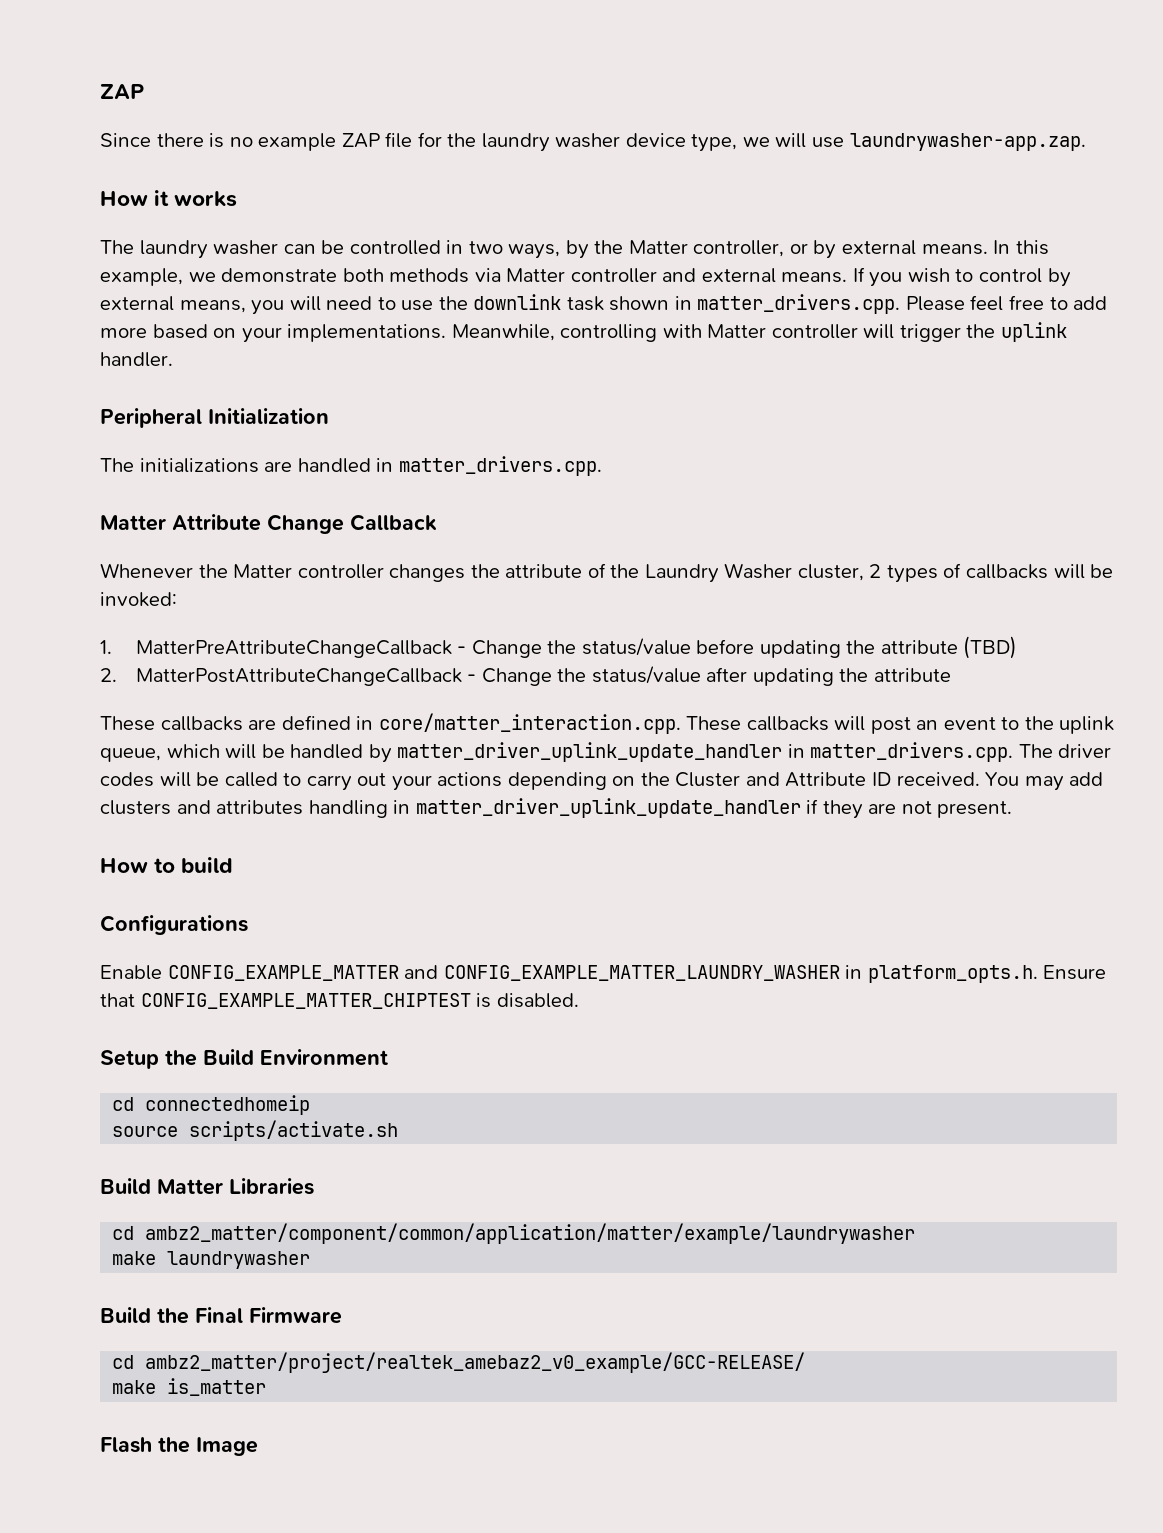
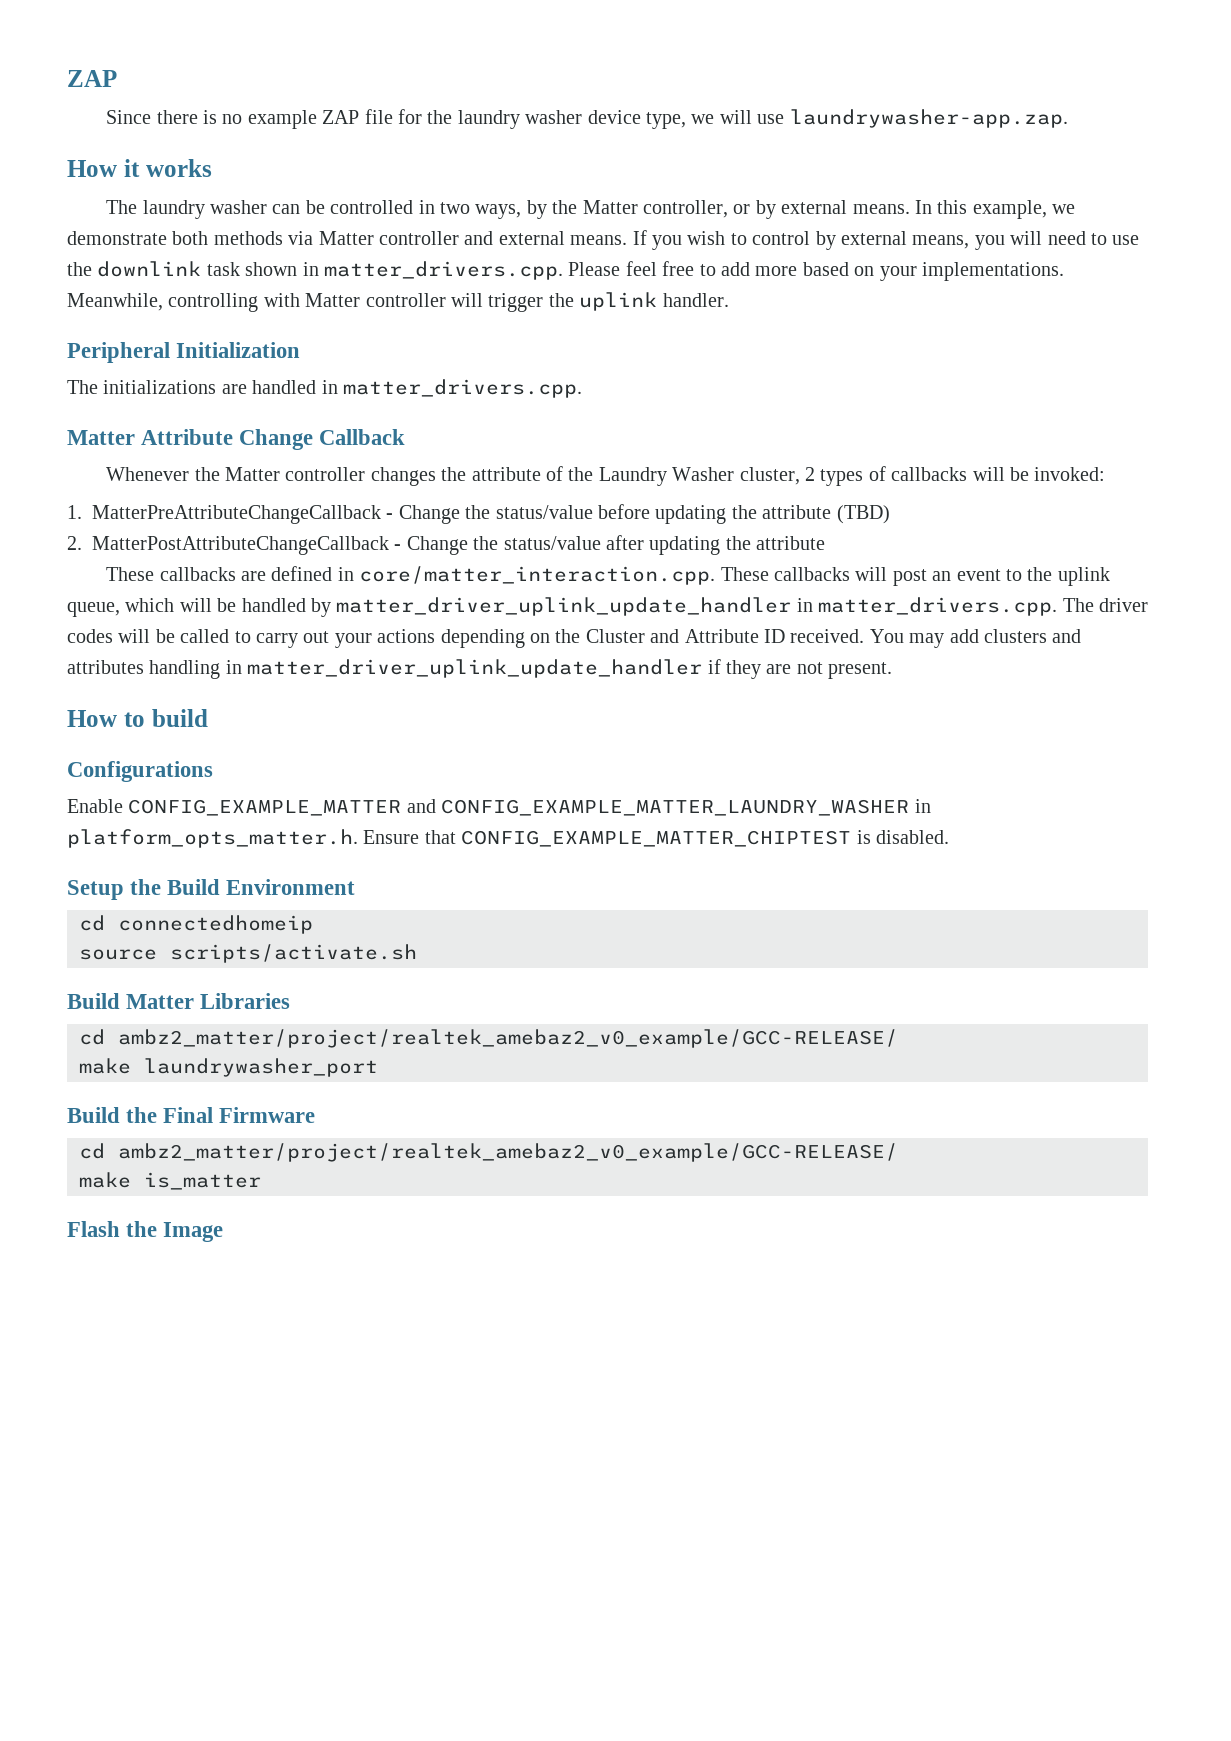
- Enable CONFIG_EXAMPLE_MATTER and CONFIG_EXAMPLE_MATTER_LAUNDRY_WASHER in platform_opts.h. Ensure that CONFIG_EXAMPLE_MATTER_CHIPTEST is disabled.
+ Enable CONFIG_EXAMPLE_MATTER and CONFIG_EXAMPLE_MATTER_LAUNDRY_WASHER in platform_opts_matter.h. Ensure that CONFIG_EXAMPLE_MATTER_CHIPTEST is disabled.
  Build Matter Libraries
- cd ambz2_matter/component/common/application/matter/example/laundrywasher
- make laundrywasher
+ cd ambz2_matter/project/realtek_amebaz2_v0_example/GCC-RELEASE/
+ make laundrywasher_port

